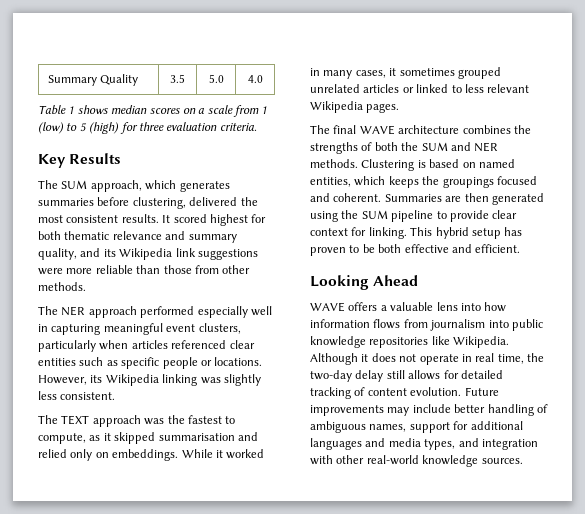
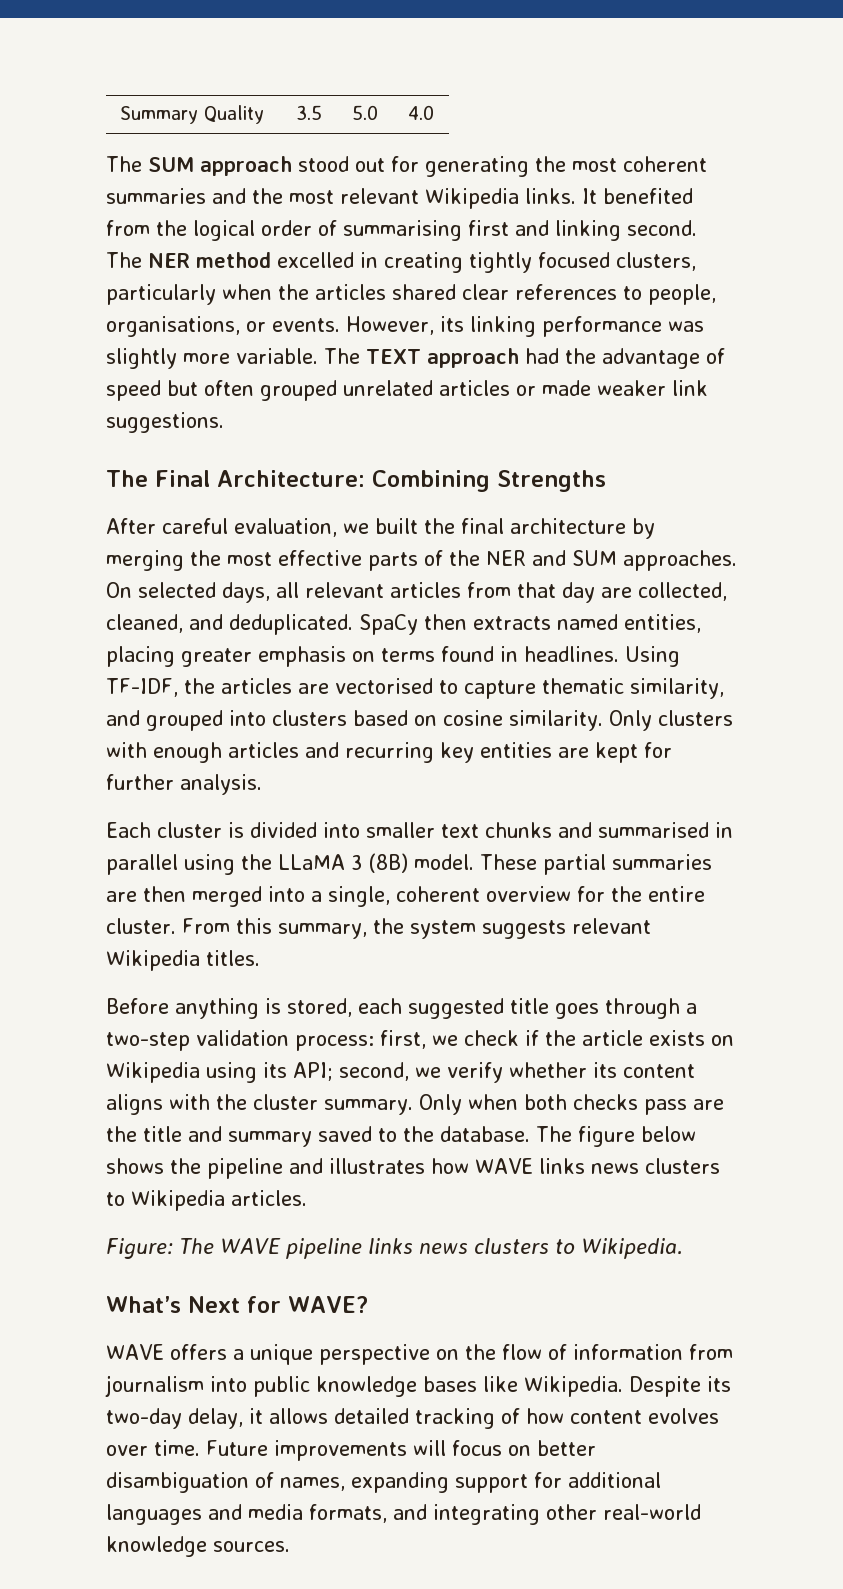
- Table 1 shows median scores on a scale from 1 (low) to 5 (high) for three evaluation criteria.
- Key Results
- The SUM approach, which generates summaries before clustering, delivered the most consistent results. It scored highest for both thematic relevance and summary quality, and its Wikipedia link suggestions were more reliable than those from other methods.
- The NER approach performed especially well in capturing meaningful event clusters, particularly when articles referenced clear entities such as specific people or locations. However, its Wikipedia linking was slightly less consistent.
- The TEXT approach was the fastest to compute, as it skipped summarisation and relied only on embeddings. While it worked in many cases, it sometimes grouped unrelated articles or linked to less relevant Wikipedia pages.
- The final WAVE architecture combines the strengths of both the SUM and NER methods. Clustering is based on named entities, which keeps the groupings focused and coherent. Summaries are then generated using the SUM pipeline to provide clear context for linking. This hybrid setup has proven to be both effective and efficient.
- Looking Ahead
- WAVE offers a valuable lens into how information flows from journalism into public knowledge repositories like Wikipedia.
+ The SUM approach stood out for generating the most coherent summaries and the most relevant Wikipedia links. It benefited from the logical order of summarising first and linking second. The NER method excelled in creating tightly focused clusters, particularly when the articles shared clear references to people, organisations, or events. However, its linking performance was slightly more variable. The TEXT approach had the advantage of speed but often grouped unrelated articles or made weaker link suggestions.
+ The Final Architecture: Combining Strengths
+ After careful evaluation, we built the final architecture by merging the most effective parts of the NER and SUM approaches. On selected days, all relevant articles from that day are collected, cleaned, and deduplicated. SpaCy then extracts named entities, placing greater emphasis on terms found in headlines. Using TF-IDF, the articles are vectorised to capture thematic similarity, and grouped into clusters based on cosine similarity. Only clusters with enough articles and recurring key entities are kept for further analysis.
+ Each cluster is divided into smaller text chunks and summarised in parallel using the LLaMA 3 (8B) model. These partial summaries are then merged into a single, coherent overview for the entire cluster. From this summary, the system suggests relevant Wikipedia titles.
+ Before anything is stored, each suggested title goes through a two-step validation process: first, we check if the article exists on Wikipedia using its API; second, we verify whether its content aligns with the cluster summary. Only when both checks pass are the title and summary saved to the database. The figure below shows the pipeline and illustrates how WAVE links news clusters to Wikipedia articles.
+ Figure: The WAVE pipeline links news clusters to Wikipedia.
+ What’s Next for WAVE?
+ WAVE offers a unique perspective on the flow of information from journalism into public knowledge bases like Wikipedia.
- Although it does not operate in real time, the two-day delay still allows for detailed tracking of content evolution. Future improvements may include better handling of ambiguous names, support for additional languages and media types, and integration with other real-world knowledge sources.
+ Despite its two-day delay, it allows detailed tracking of how content evolves over time. Future improvements will focus on better disambiguation of names, expanding support for additional languages and media formats, and integrating other real-world knowledge sources.

